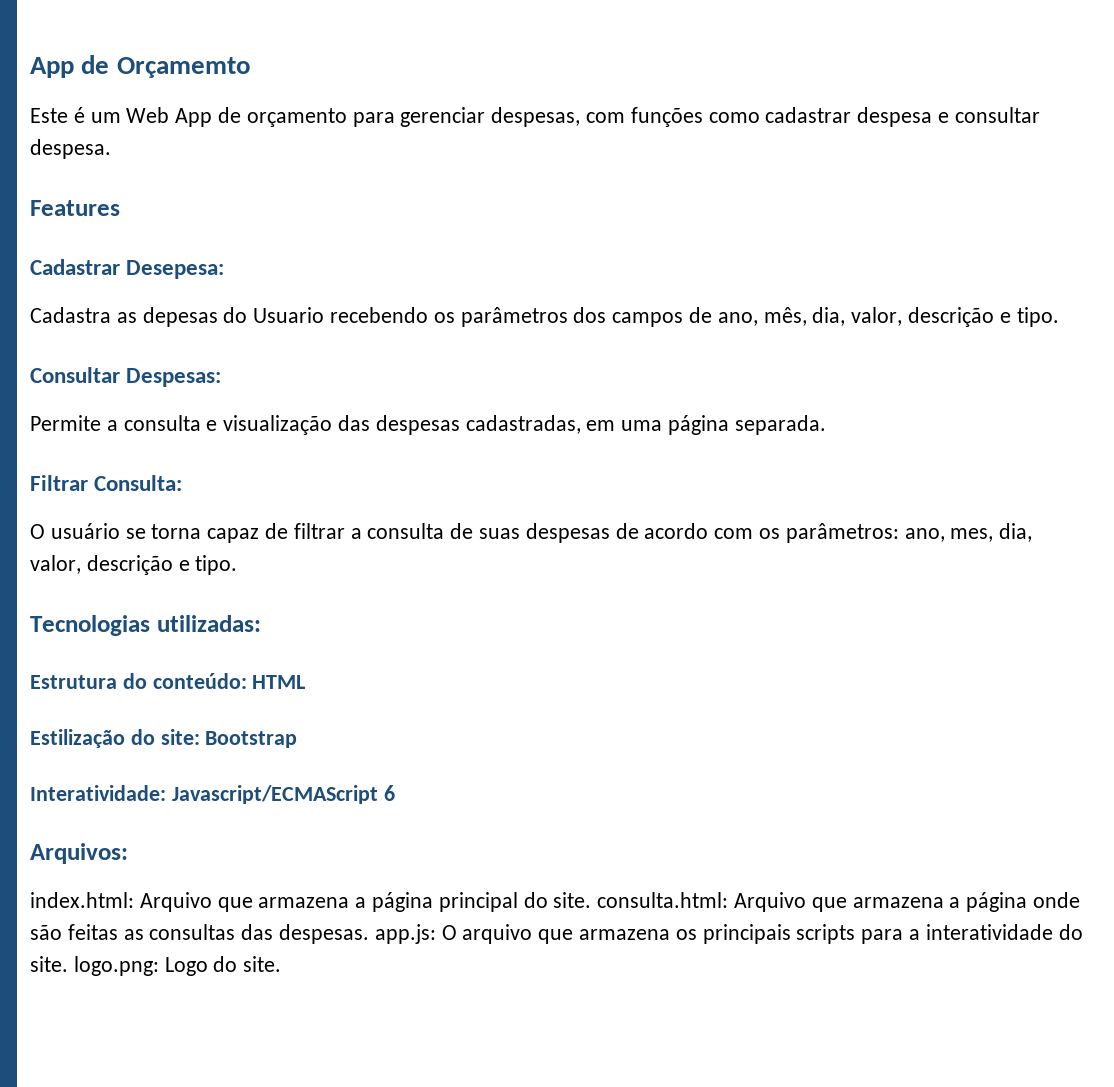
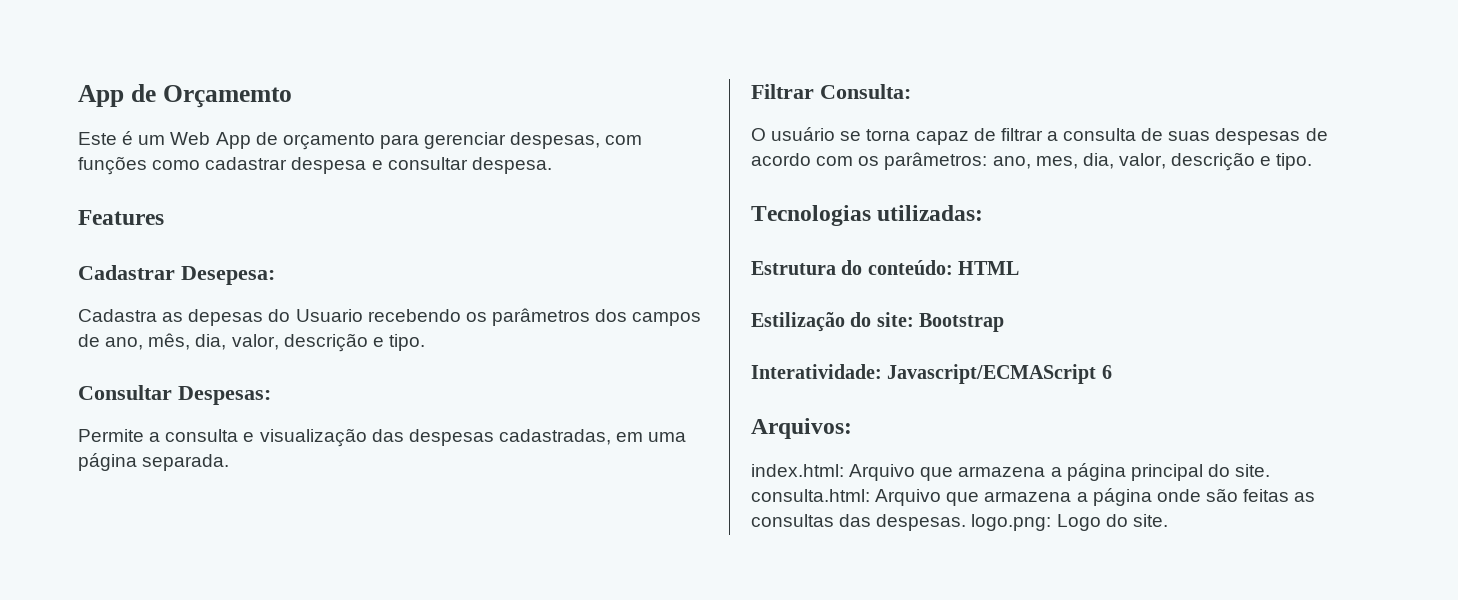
- index.html: Arquivo que armazena a página principal do site. consulta.html: Arquivo que armazena a página onde são feitas as consultas das despesas. app.js: O arquivo que armazena os principais scripts para a interatividade do site. logo.png: Logo do site.
+ index.html: Arquivo que armazena a página principal do site. consulta.html: Arquivo que armazena a página onde são feitas as consultas das despesas. logo.png: Logo do site.

